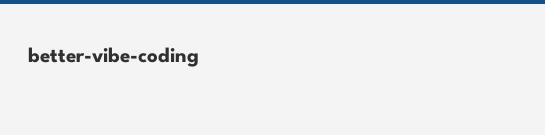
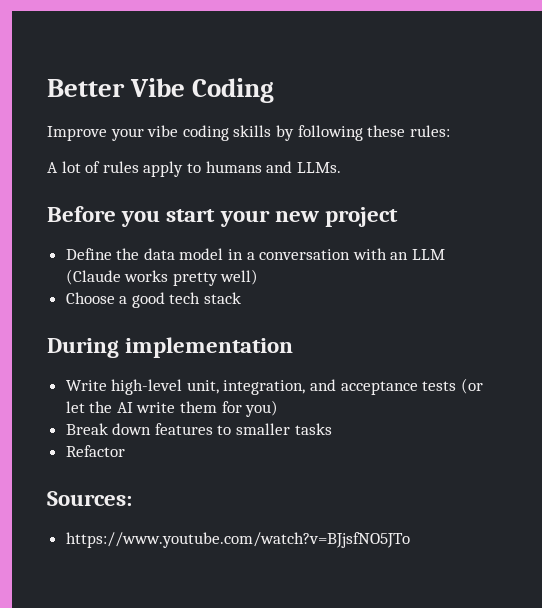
- better-vibe-coding
+ Better Vibe Coding
+ Improve your vibe coding skills by following these rules:
+ A lot of rules apply to humans and LLMs.
+ Before you start your new project
+ Define the data model in a conversation with an LLM (Claude works pretty well)
+ Choose a good tech stack
+ During implementation
+ Write high-level unit, integration, and acceptance tests (or let the AI write them for you)
+ Break down features to smaller tasks
+ Refactor
+ Sources:
+ https://www.youtube.com/watch?v=BJjsfNO5JTo

